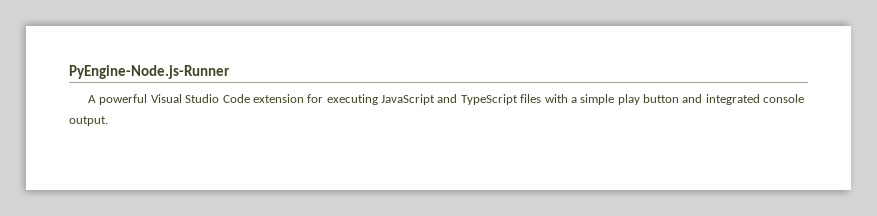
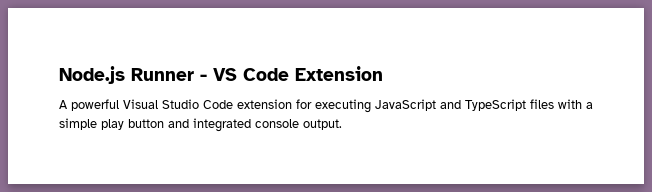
- PyEngine-Node.js-Runner
+ Node.js Runner - VS Code Extension

